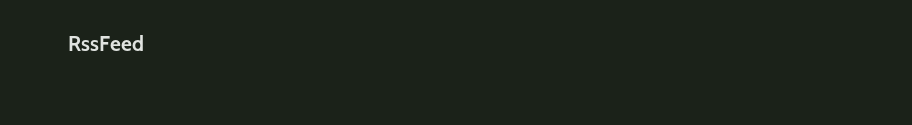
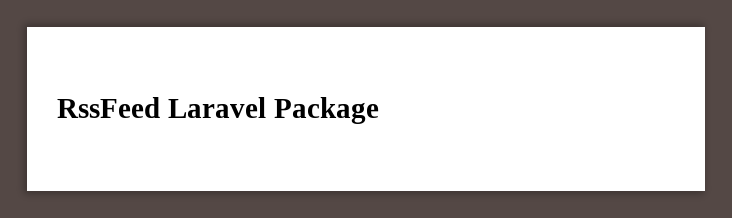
- RssFeed
+ RssFeed Laravel Package

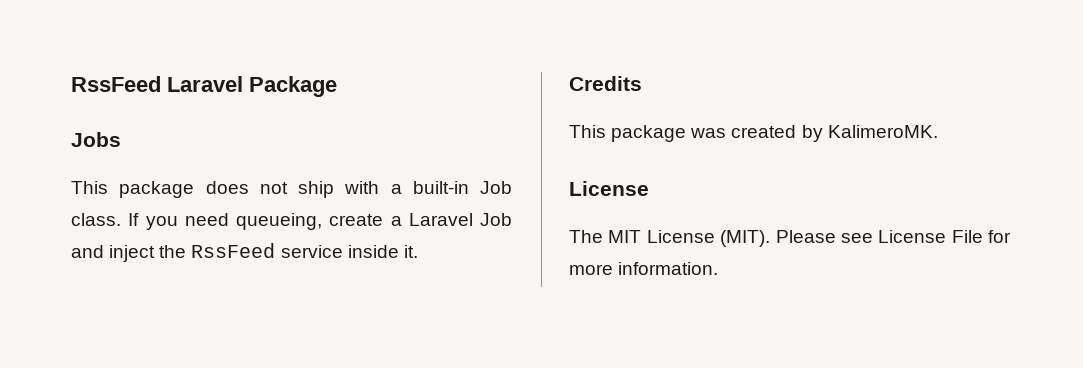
+ Jobs
+ This package does not ship with a built-in Job class. If you need queueing, create a Laravel Job and inject the RssFeed service inside it.
+ Credits
+ This package was created by KalimeroMK.
+ License
+ The MIT License (MIT). Please see License File for more information.

